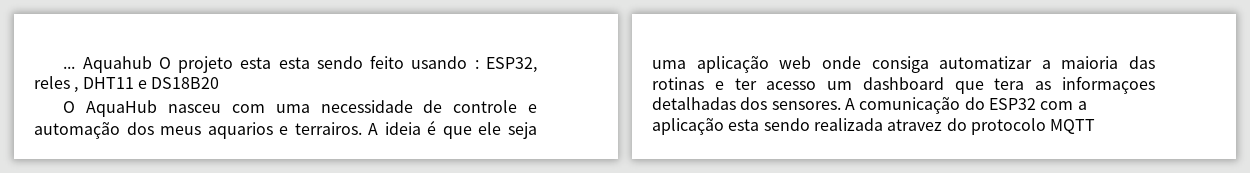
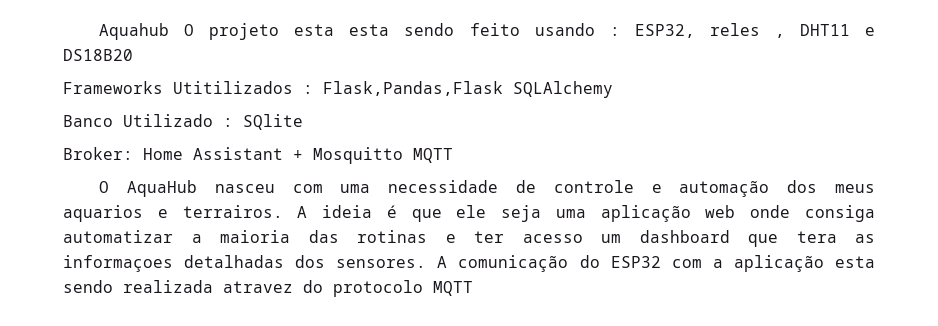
- ...
+ Frameworks Utitilizados : Flask,Pandas,Flask SQLAlchemy
+ Banco Utilizado : SQlite
+ Broker: Home Assistant + Mosquitto MQTT

